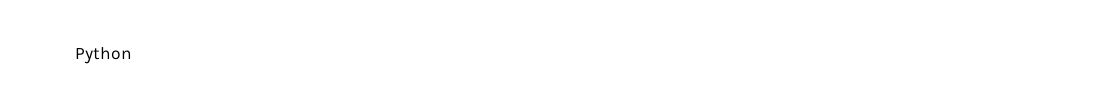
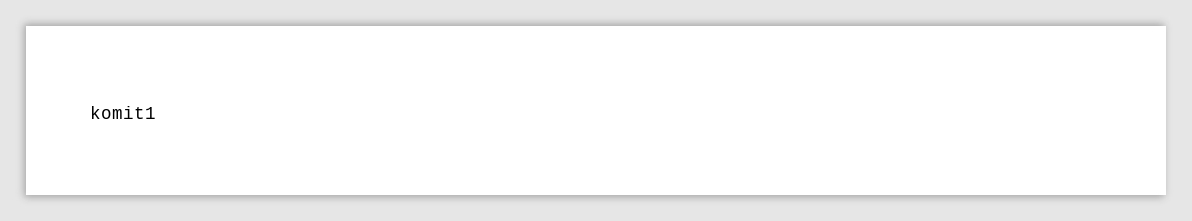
- Python
+ komit1

